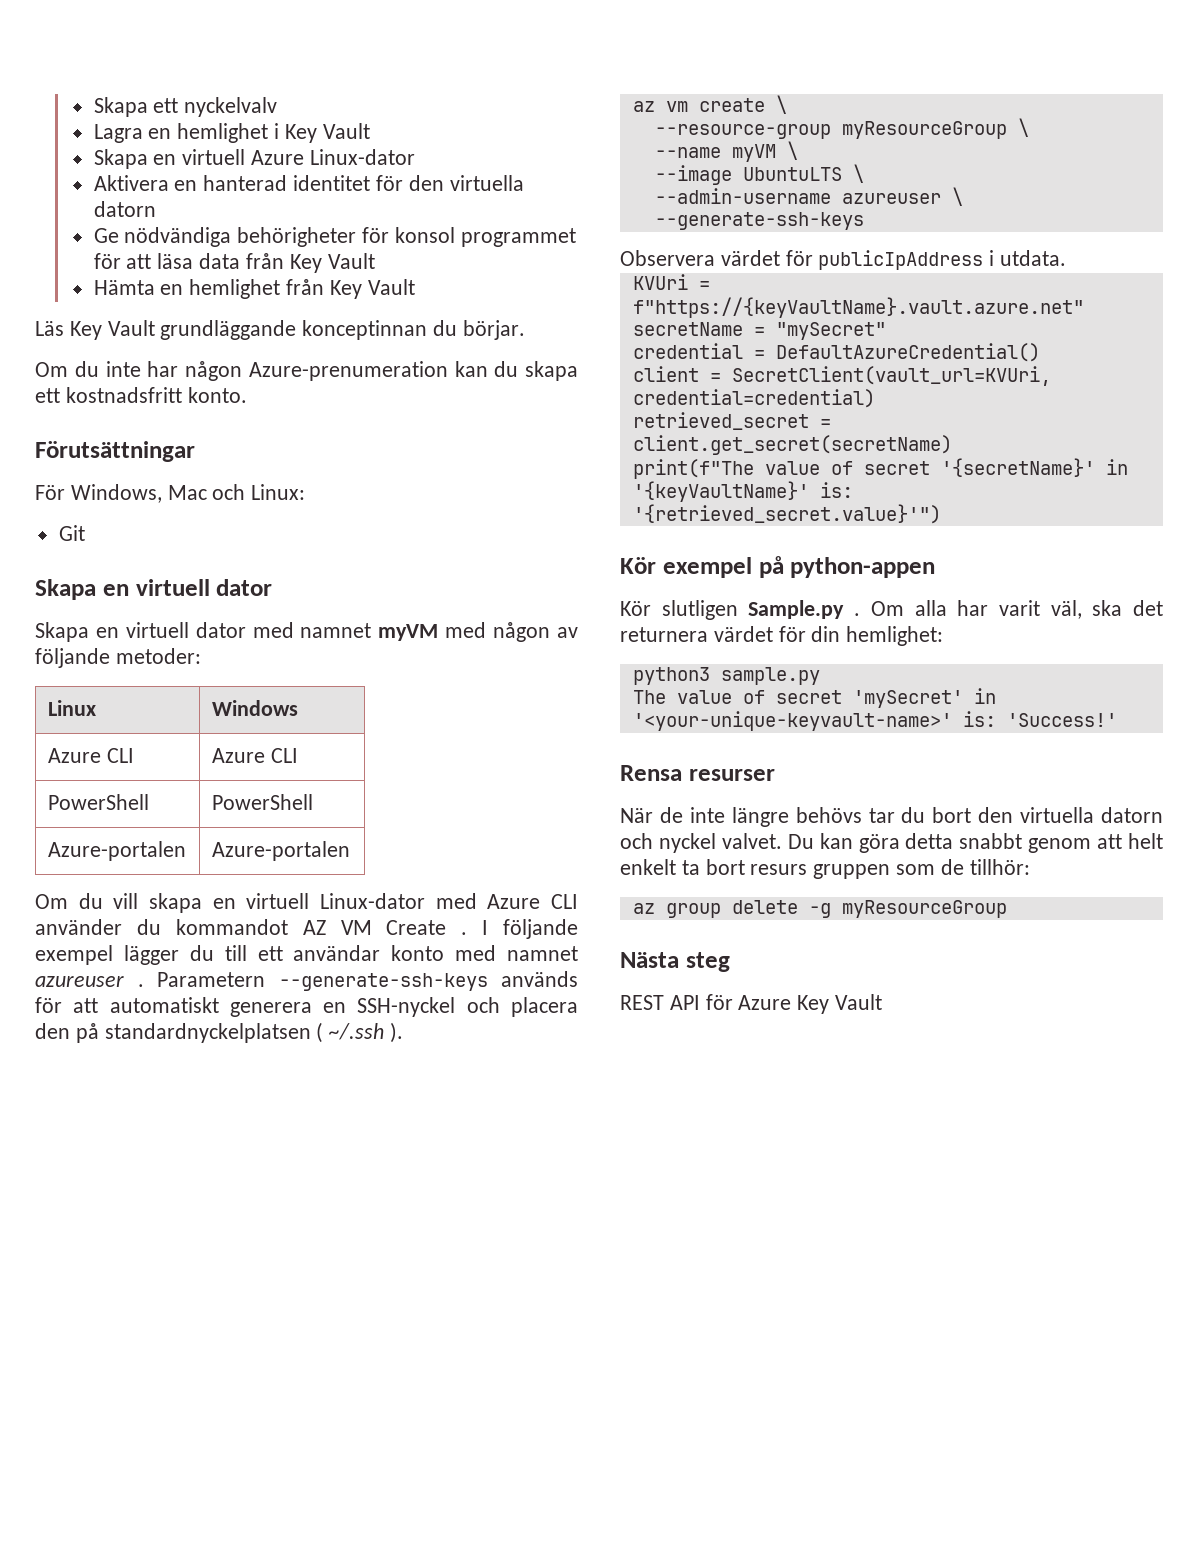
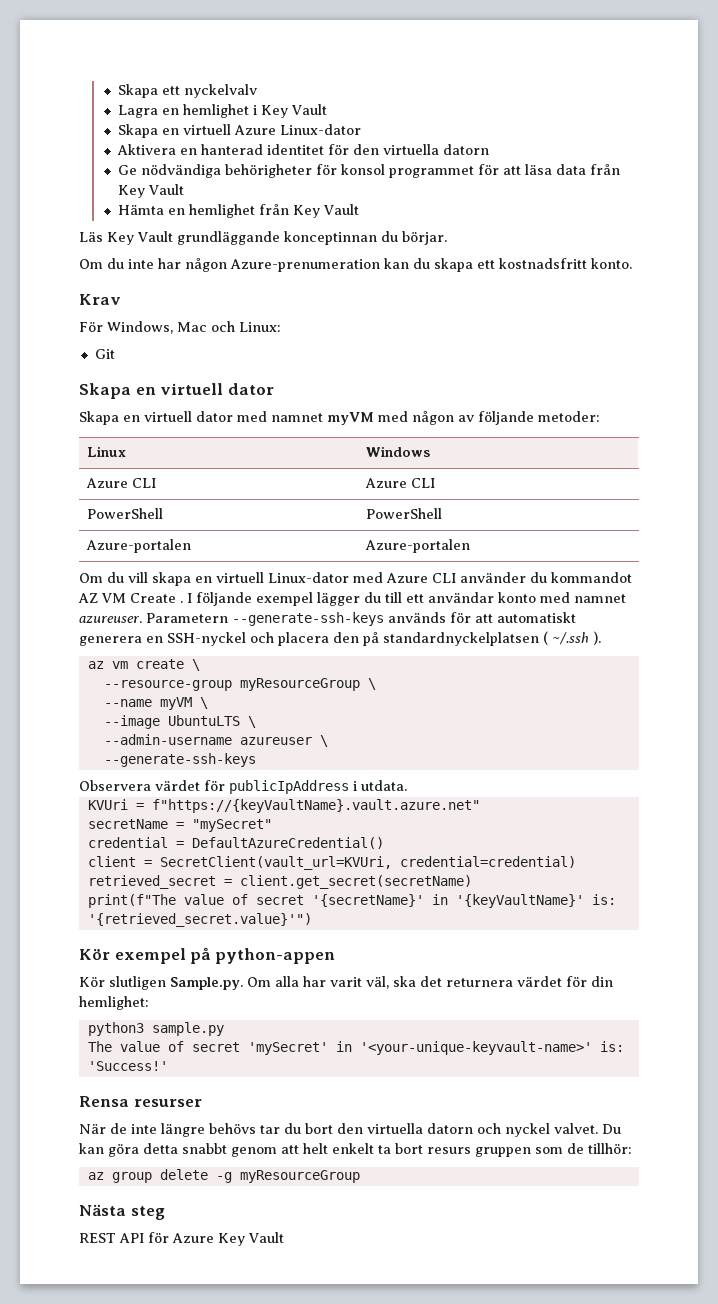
- Förutsättningar
+ Krav
- I följande exempel lägger du till ett användar konto med namnet azureuser .
+ I följande exempel lägger du till ett användar konto med namnet azureuser.
- Kör slutligen Sample.py . Om alla har varit väl, ska det returnera värdet för din hemlighet:
+ Kör slutligen Sample.py. Om alla har varit väl, ska det returnera värdet för din hemlighet:

